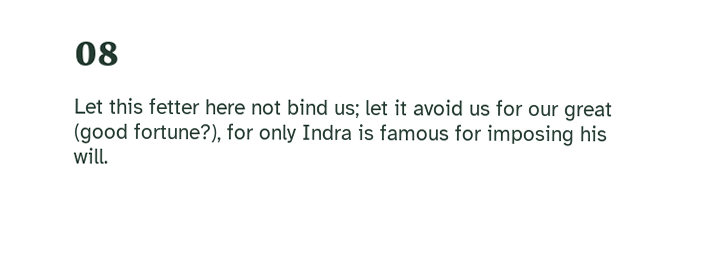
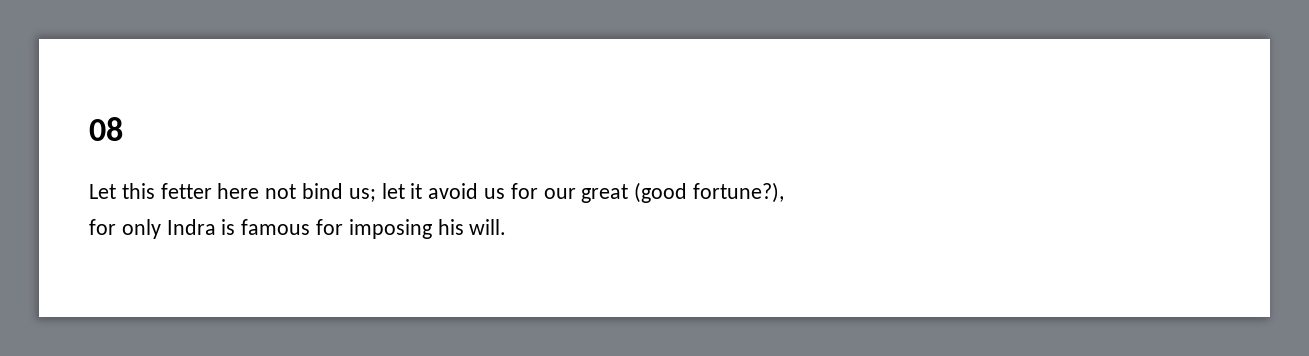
- Let this fetter here not bind us; let it avoid us for our great (good fortune?), for only Indra is famous for imposing his will.
+ Let this fetter here not bind us; let it avoid us for our great (good fortune?),
+ for only Indra is famous for imposing his will.

